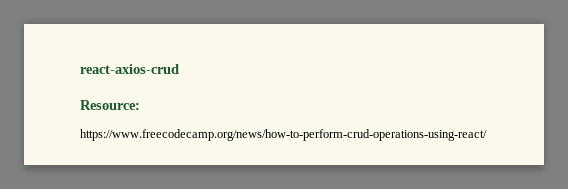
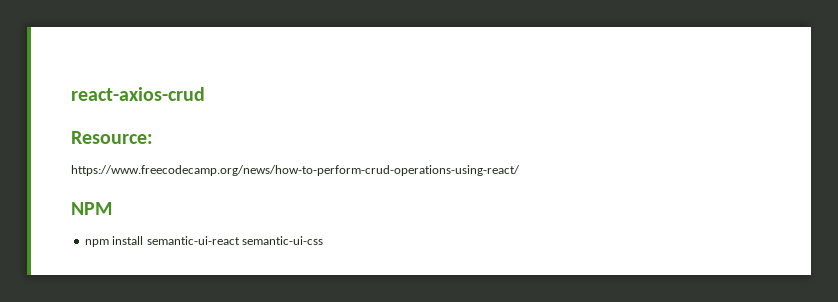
+ NPM
+ npm install semantic-ui-react semantic-ui-css

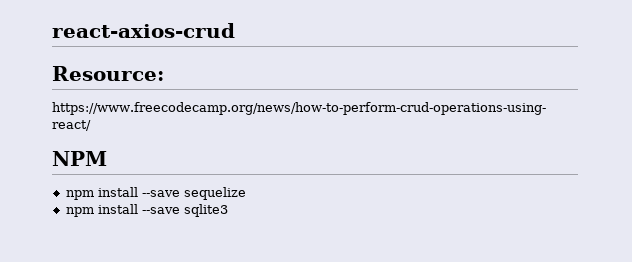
- npm install semantic-ui-react semantic-ui-css
+ npm install --save sequelize
+ npm install --save sqlite3

